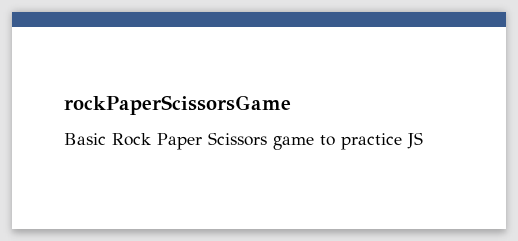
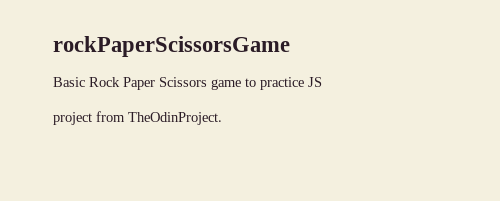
+ project from TheOdinProject.

